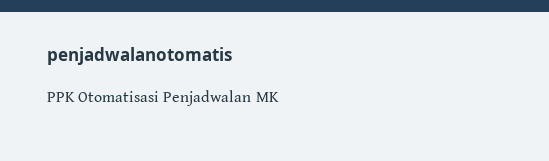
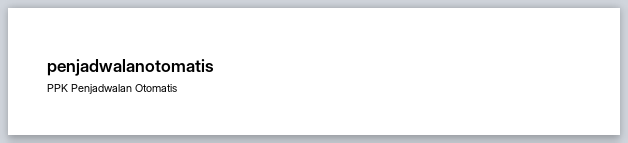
- PPK Otomatisasi Penjadwalan MK
+ PPK Penjadwalan Otomatis

